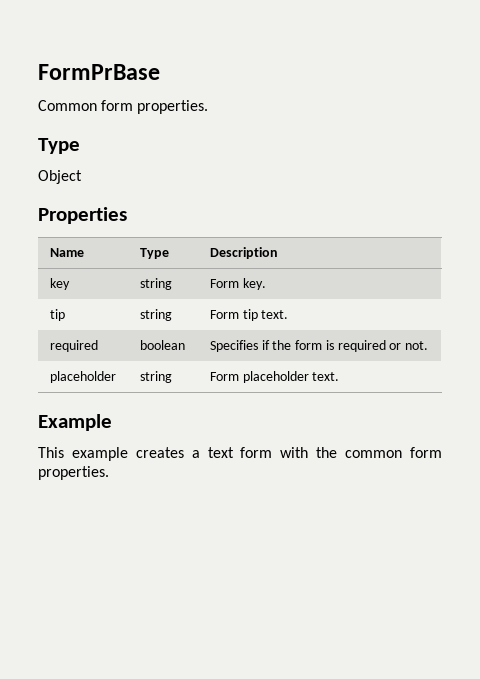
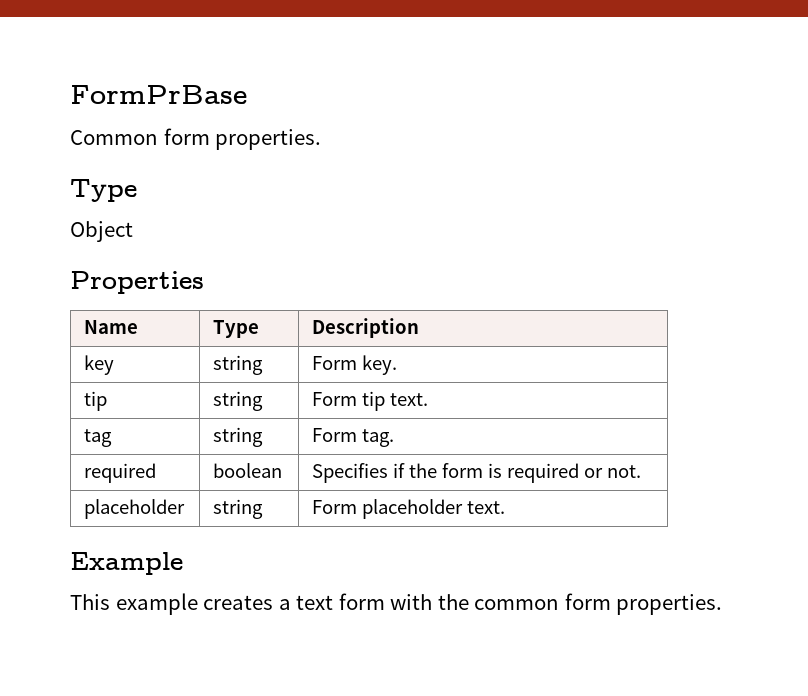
+ tag | string | Form tag.

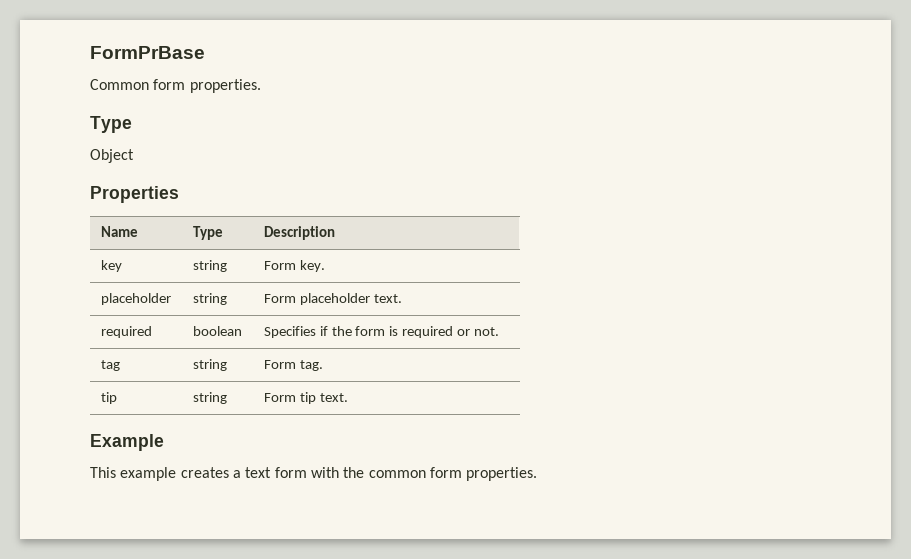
- tip | string | Form tip text.
- tag | string | Form tag.
+ placeholder | string | Form placeholder text.
- placeholder | string | Form placeholder text.
+ tag | string | Form tag.
+ tip | string | Form tip text.

